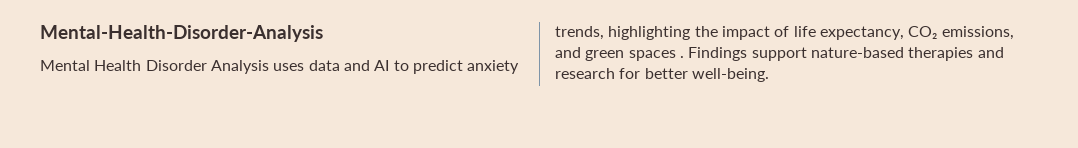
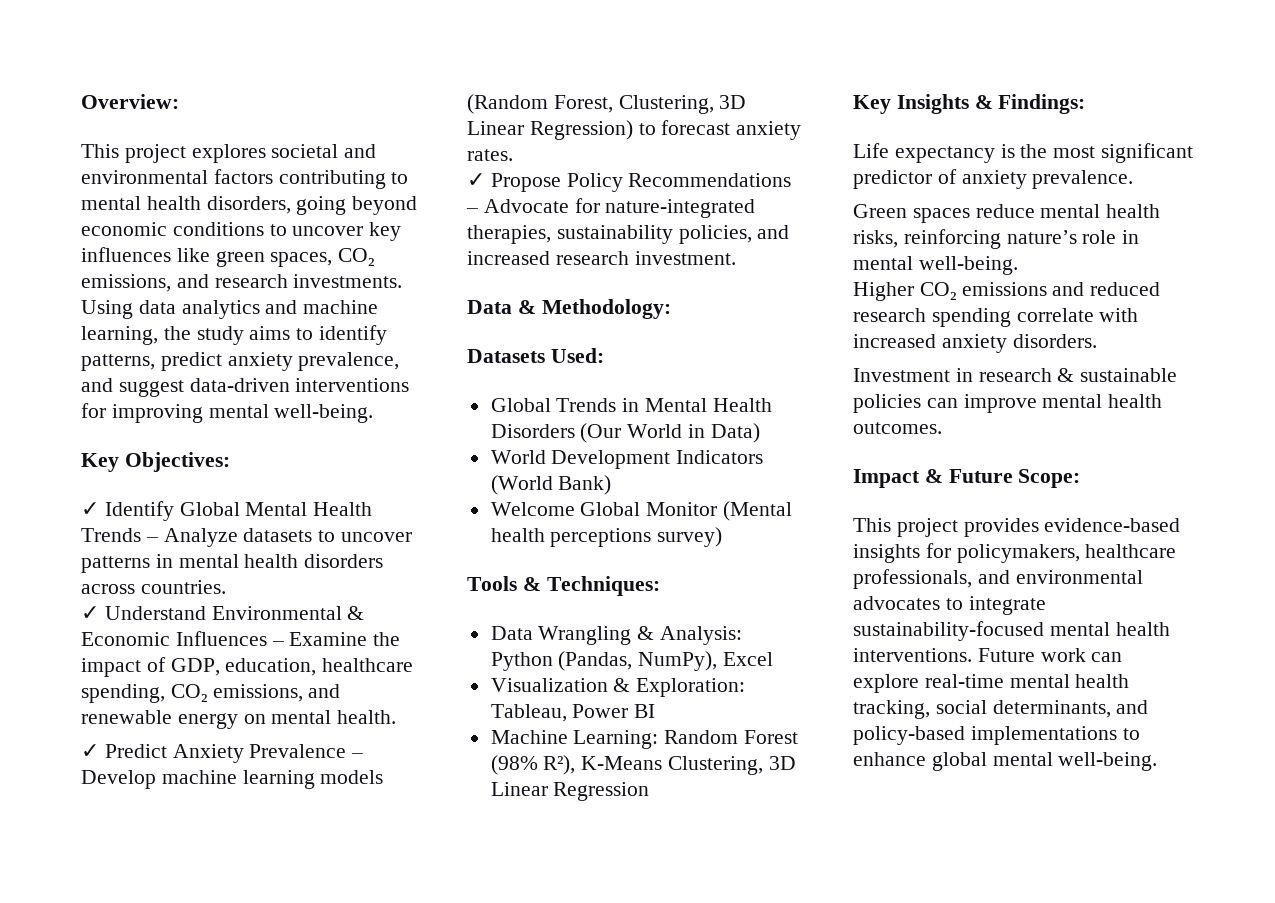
- Mental-Health-Disorder-Analysis
- Mental Health Disorder Analysis uses data and AI to predict anxiety trends, highlighting the impact of life expectancy, CO₂ emissions, and green spaces . Findings support nature-based therapies and research for better well-being.
+ Overview:
+ This project explores societal and environmental factors contributing to mental health disorders, going beyond economic conditions to uncover key influences like green spaces, CO₂ emissions, and research investments. Using data analytics and machine learning, the study aims to identify patterns, predict anxiety prevalence, and suggest data-driven interventions for improving mental well-being.
+ Key Objectives:
+ ✓ Identify Global Mental Health Trends – Analyze datasets to uncover patterns in mental health disorders across countries.
+ ✓ Understand Environmental & Economic Influences – Examine the impact of GDP, education, healthcare spending, CO₂ emissions, and renewable energy on mental health.
+ ✓ Predict Anxiety Prevalence – Develop machine learning models (Random Forest, Clustering, 3D Linear Regression) to forecast anxiety rates.
+ ✓ Propose Policy Recommendations – Advocate for nature-integrated therapies, sustainability policies, and increased research investment.
+ Data & Methodology:
+ Datasets Used:
+ Global Trends in Mental Health Disorders (Our World in Data)
+ World Development Indicators (World Bank)
+ Welcome Global Monitor (Mental health perceptions survey)
+ Tools & Techniques:
+ Data Wrangling & Analysis: Python (Pandas, NumPy), Excel
+ Visualization & Exploration: Tableau, Power BI
+ Machine Learning: Random Forest (98% R²), K-Means Clustering, 3D Linear Regression
+ Key Insights & Findings:
+ Life expectancy is the most significant predictor of anxiety prevalence.
+ Green spaces reduce mental health risks, reinforcing nature’s role in mental well-being.
+ Higher CO₂ emissions and reduced research spending correlate with increased anxiety disorders.
+ Investment in research & sustainable policies can improve mental health outcomes.
+ Impact & Future Scope:
+ This project provides evidence-based insights for policymakers, healthcare professionals, and environmental advocates to integrate sustainability-focused mental health interventions. Future work can explore real-time mental health tracking, social determinants, and policy-based implementations to enhance global mental well-being.

